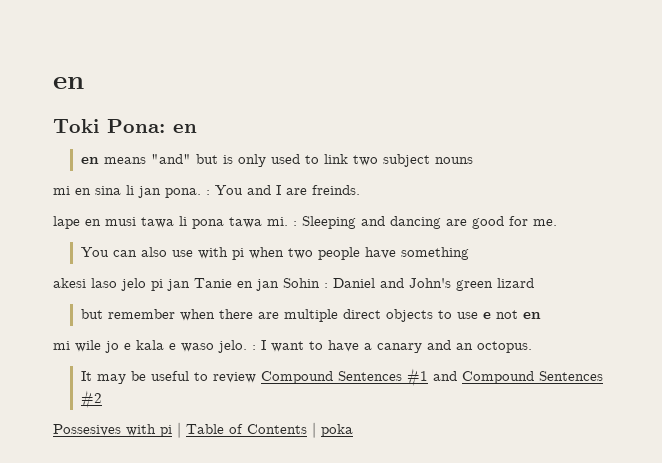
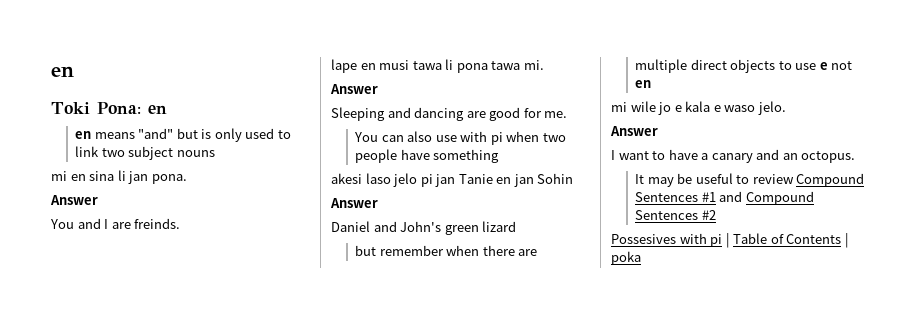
- mi en sina li jan pona. : You and I are freinds.
+ mi en sina li jan pona.
+ Answer
+ You and I are freinds.
- lape en musi tawa li pona tawa mi. : Sleeping and dancing are good for me.
+ lape en musi tawa li pona tawa mi.
+ Answer
+ Sleeping and dancing are good for me.
- akesi laso jelo pi jan Tanie en jan Sohin : Daniel and John's green lizard
+ akesi laso jelo pi jan Tanie en jan Sohin
+ Answer
+ Daniel and John's green lizard
- mi wile jo e kala e waso jelo. : I want to have a canary and an octopus.
+ mi wile jo e kala e waso jelo.
+ Answer
+ I want to have a canary and an octopus.

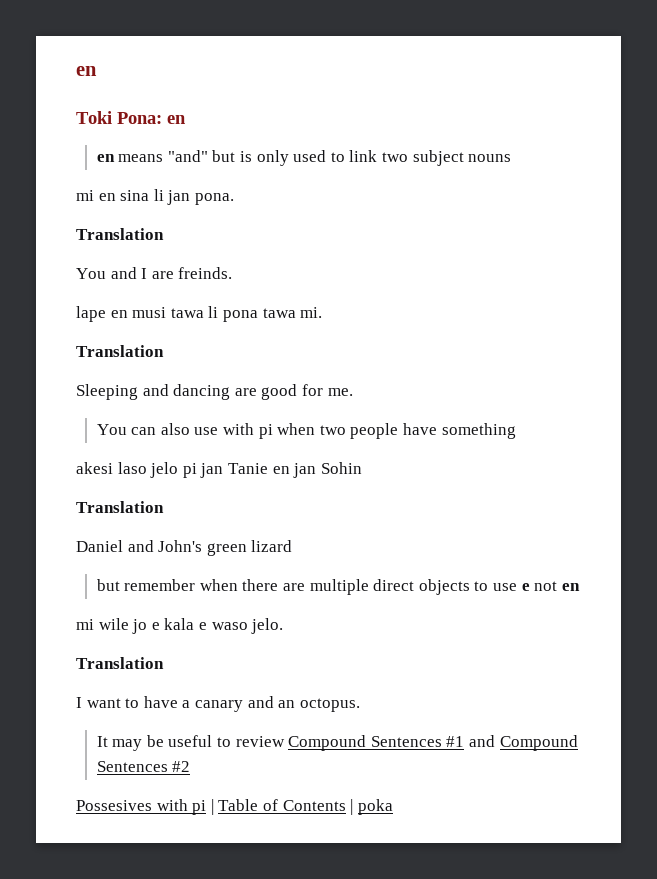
  mi en sina li jan pona.
- Answer
+ Translation
  lape en musi tawa li pona tawa mi.
- Answer
+ Translation
  akesi laso jelo pi jan Tanie en jan Sohin
- Answer
+ Translation
  mi wile jo e kala e waso jelo.
- Answer
+ Translation

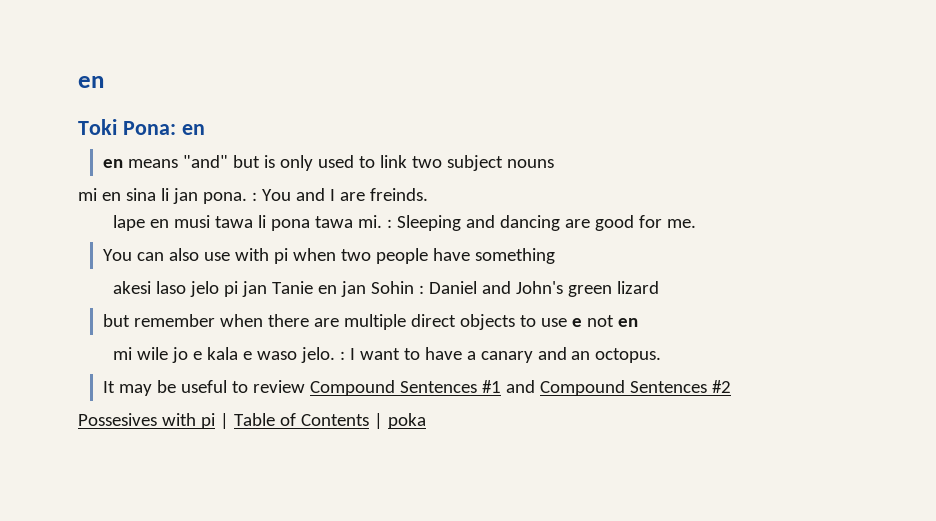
- mi en sina li jan pona.
- Translation
- You and I are freinds.
+ mi en sina li jan pona. : You and I are freinds.
- lape en musi tawa li pona tawa mi.
- Translation
- Sleeping and dancing are good for me.
+ lape en musi tawa li pona tawa mi. : Sleeping and dancing are good for me.
- akesi laso jelo pi jan Tanie en jan Sohin
- Translation
- Daniel and John's green lizard
+ akesi laso jelo pi jan Tanie en jan Sohin : Daniel and John's green lizard
- mi wile jo e kala e waso jelo.
- Translation
- I want to have a canary and an octopus.
+ mi wile jo e kala e waso jelo. : I want to have a canary and an octopus.

